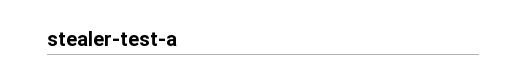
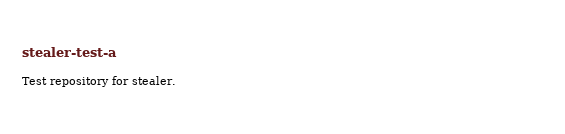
+ Test repository for stealer.

